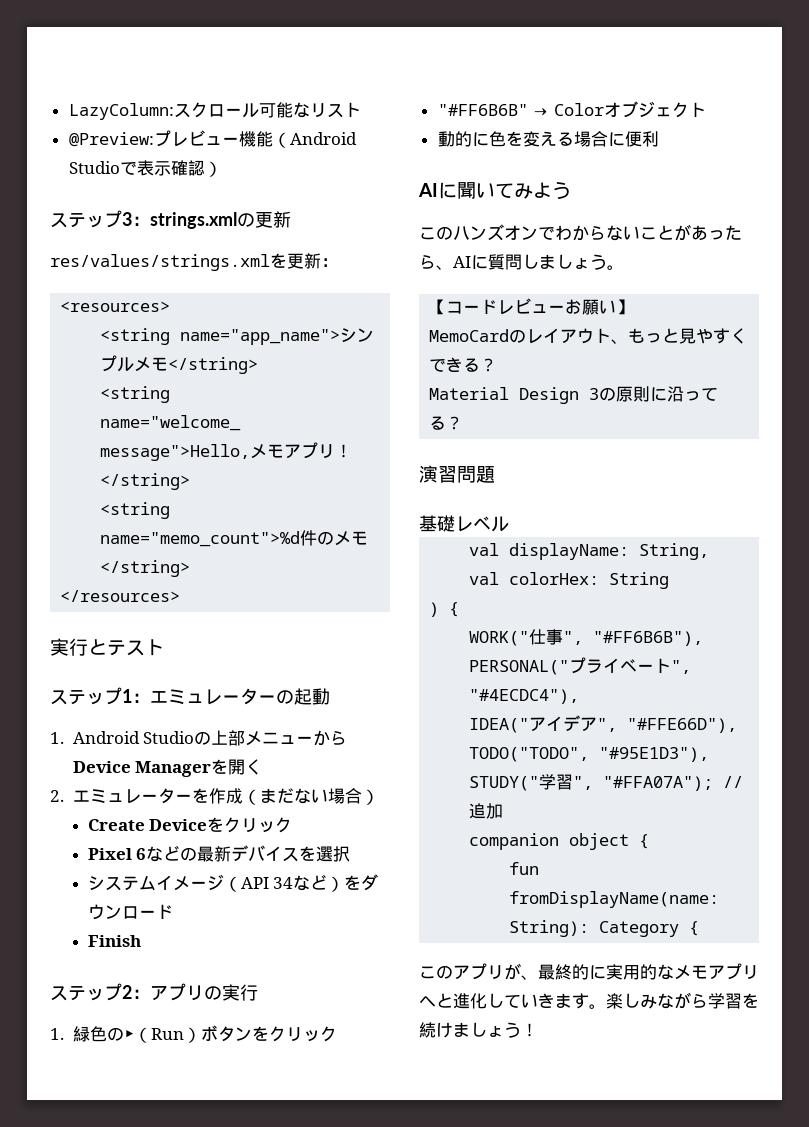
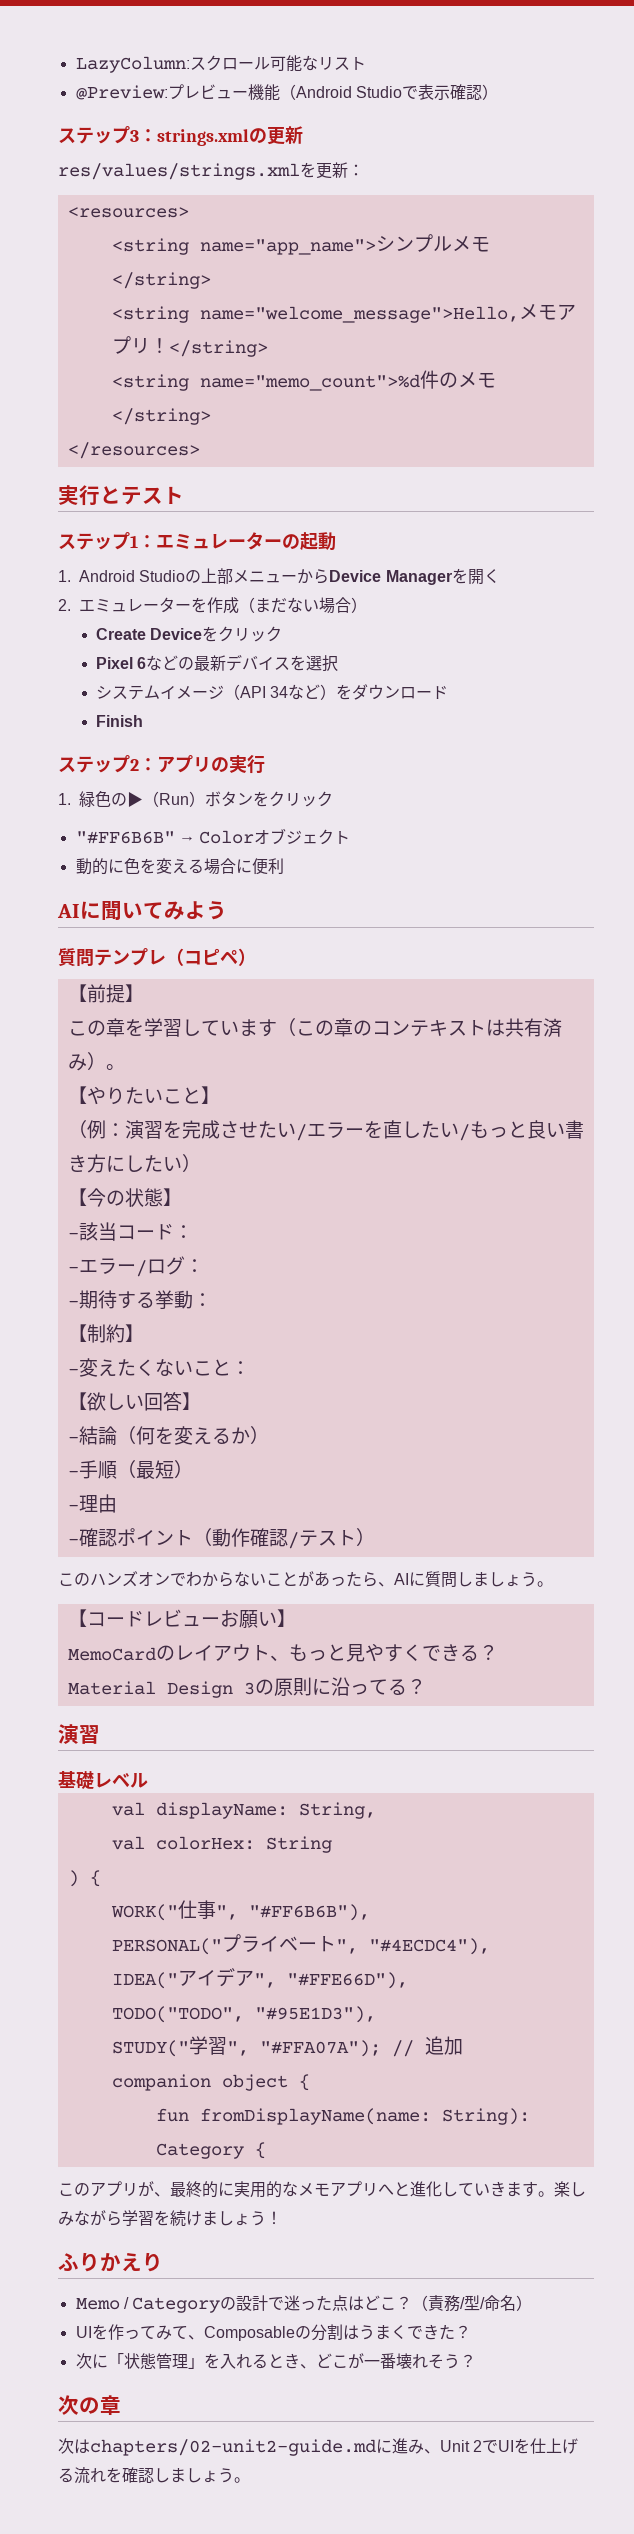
+ 質問テンプレ（コピペ）
+ 【前提】
+ この章を学習しています（この章のコンテキストは共有済み）。
+ 【やりたいこと】
+ （例：演習を完成させたい/エラーを直したい/もっと良い書き方にしたい）
+ 【今の状態】
+ -該当コード：
+ -エラー/ログ：
+ -期待する挙動：
+ 【制約】
+ -変えたくないこと：
+ 【欲しい回答】
+ -結論（何を変えるか）
+ -手順（最短）
+ -理由
+ -確認ポイント（動作確認/テスト）
  Material Design 3の原則に沿ってる？
- 演習問題
+ 演習
+ ふりかえり
+ Memo / Categoryの設計で迷った点はどこ？（責務/型/命名）
+ UIを作ってみて、Composableの分割はうまくできた？
+ 次に「状態管理」を入れるとき、どこが一番壊れそう？
+ 次の章
+ 次はchapters/02-unit2-guide.mdに進み、Unit 2でUIを仕上げる流れを確認しましょう。

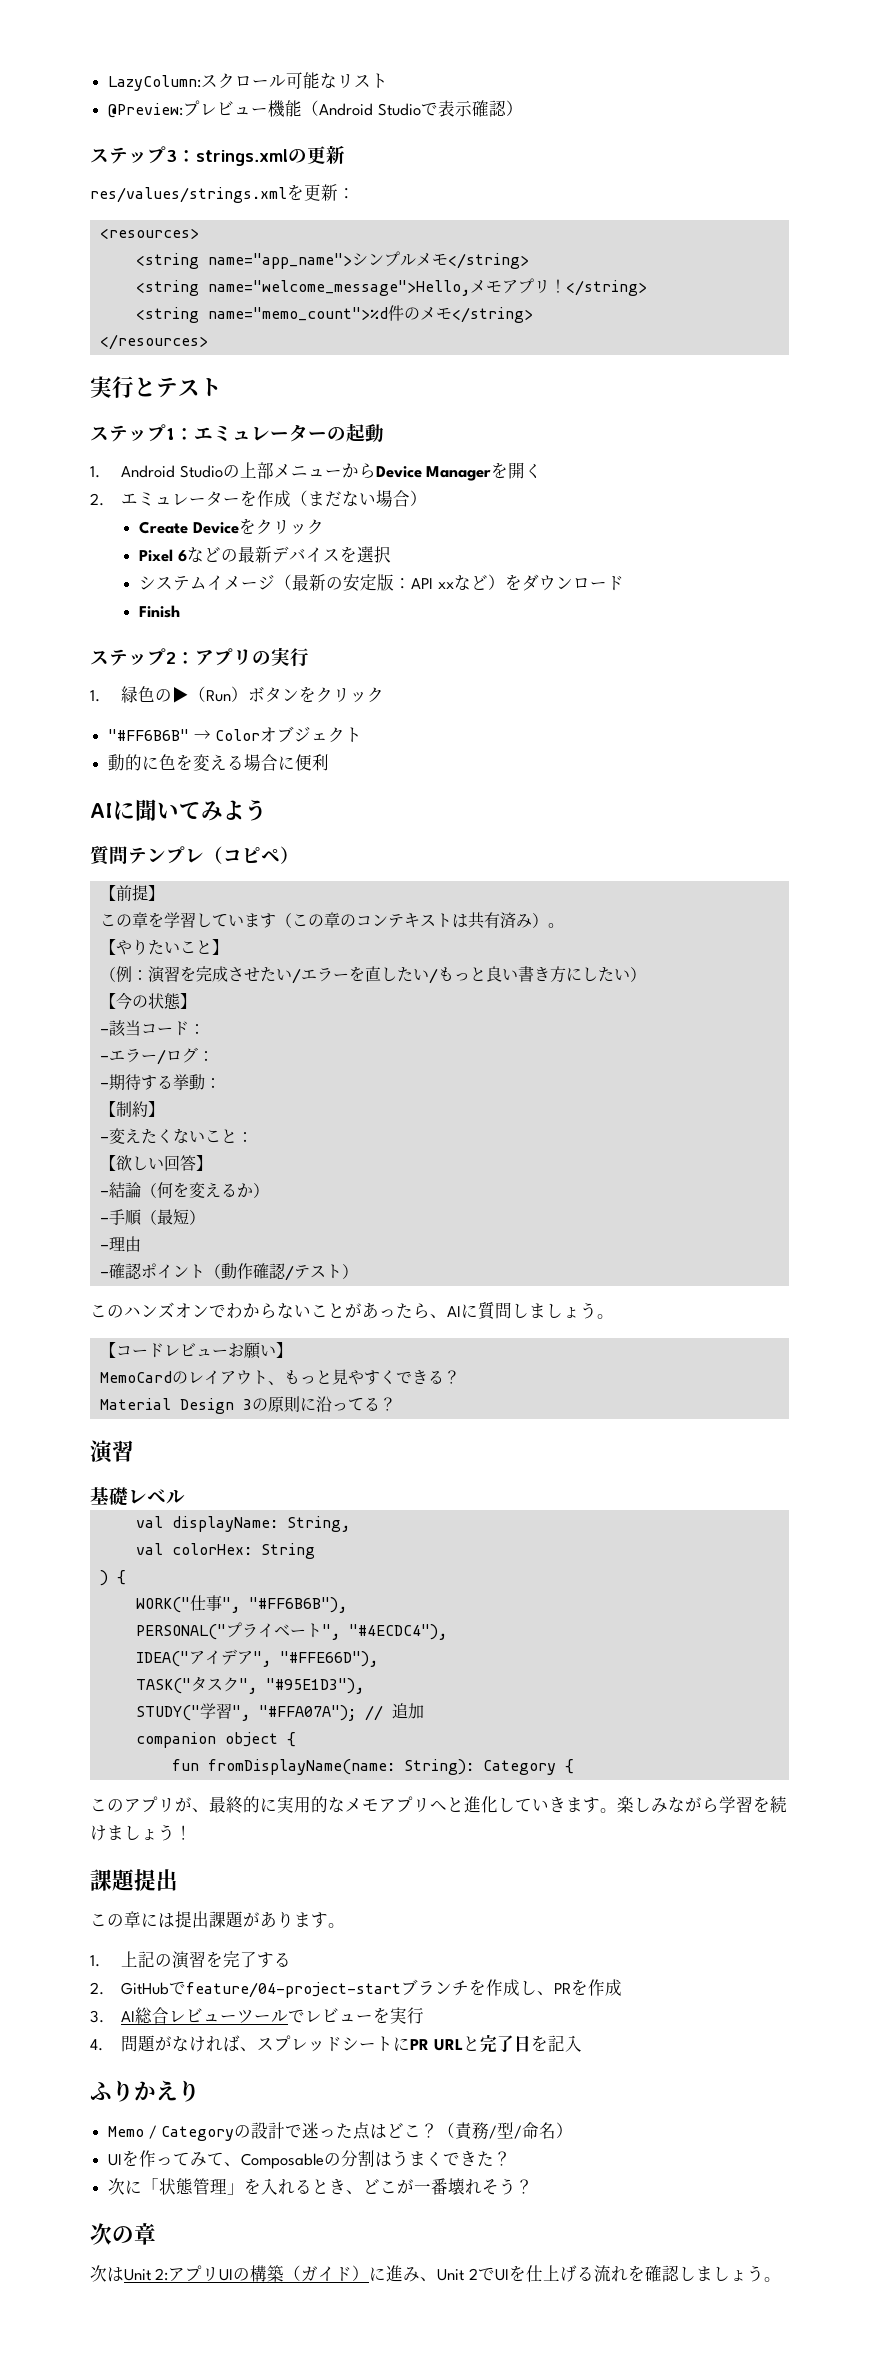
- システムイメージ（API 34など）をダウンロード
+ システムイメージ（最新の安定版：API xxなど）をダウンロード
- TODO("TODO", "#95E1D3"),
+ TASK("タスク", "#95E1D3"),
+ 課題提出
+ この章には提出課題があります。
+ 1.上記の演習を完了する
+ 2. GitHubでfeature/04-project-startブランチを作成し、PRを作成
+ 3. AI総合レビューツールでレビューを実行
+ 4.問題がなければ、スプレッドシートにPR URLと完了日を記入
- 次はchapters/02-unit2-guide.mdに進み、Unit 2でUIを仕上げる流れを確認しましょう。
+ 次はUnit 2:アプリUIの構築（ガイド）に進み、Unit 2でUIを仕上げる流れを確認しましょう。

